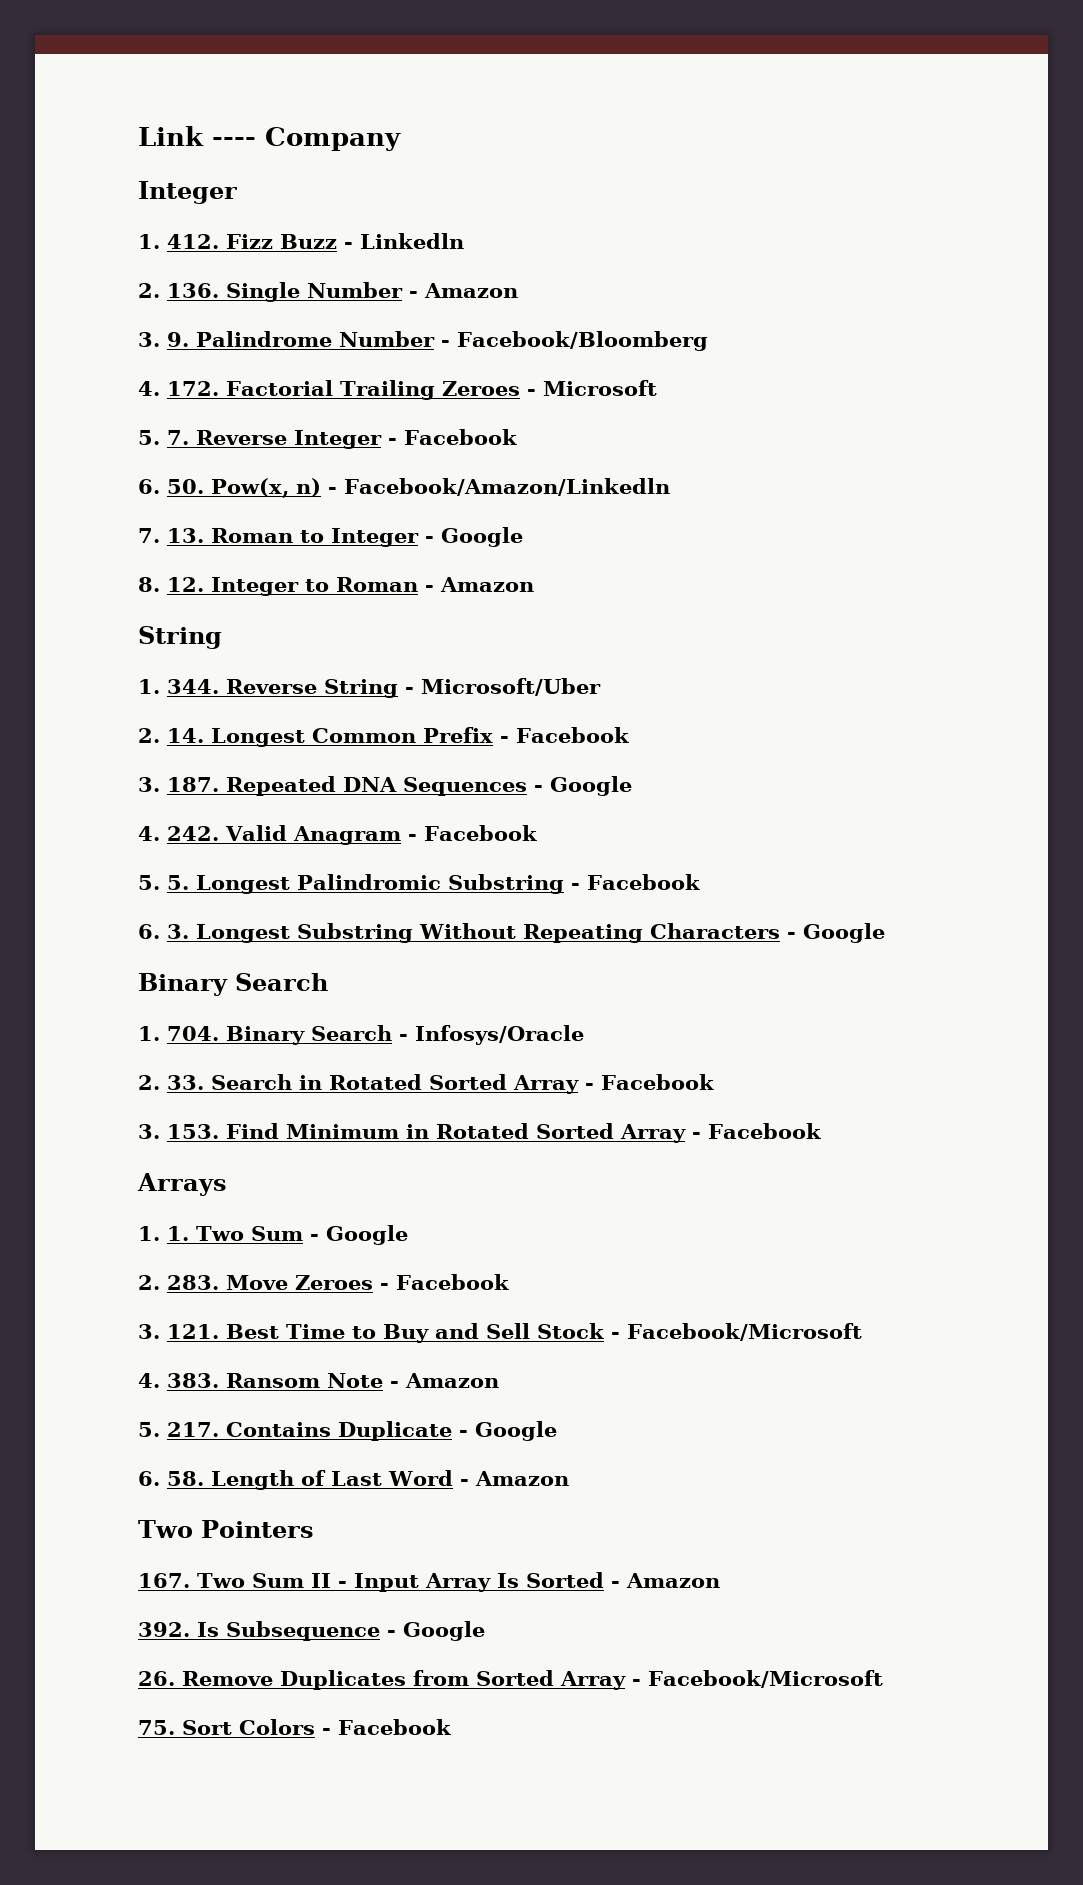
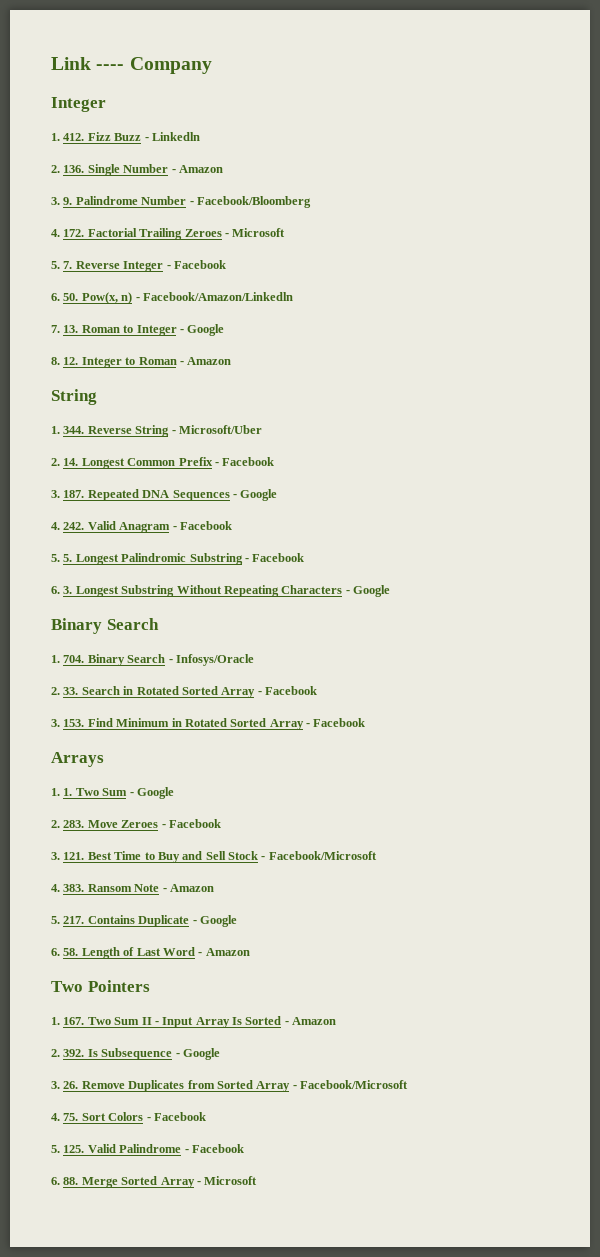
- 167. Two Sum II - Input Array Is Sorted - Amazon
+ 1. 167. Two Sum II - Input Array Is Sorted - Amazon
- 392. Is Subsequence - Google
+ 2. 392. Is Subsequence - Google
- 26. Remove Duplicates from Sorted Array - Facebook/Microsoft
+ 3. 26. Remove Duplicates from Sorted Array - Facebook/Microsoft
- 75. Sort Colors - Facebook
+ 4. 75. Sort Colors - Facebook
+ 5. 125. Valid Palindrome - Facebook
+ 6. 88. Merge Sorted Array - Microsoft

